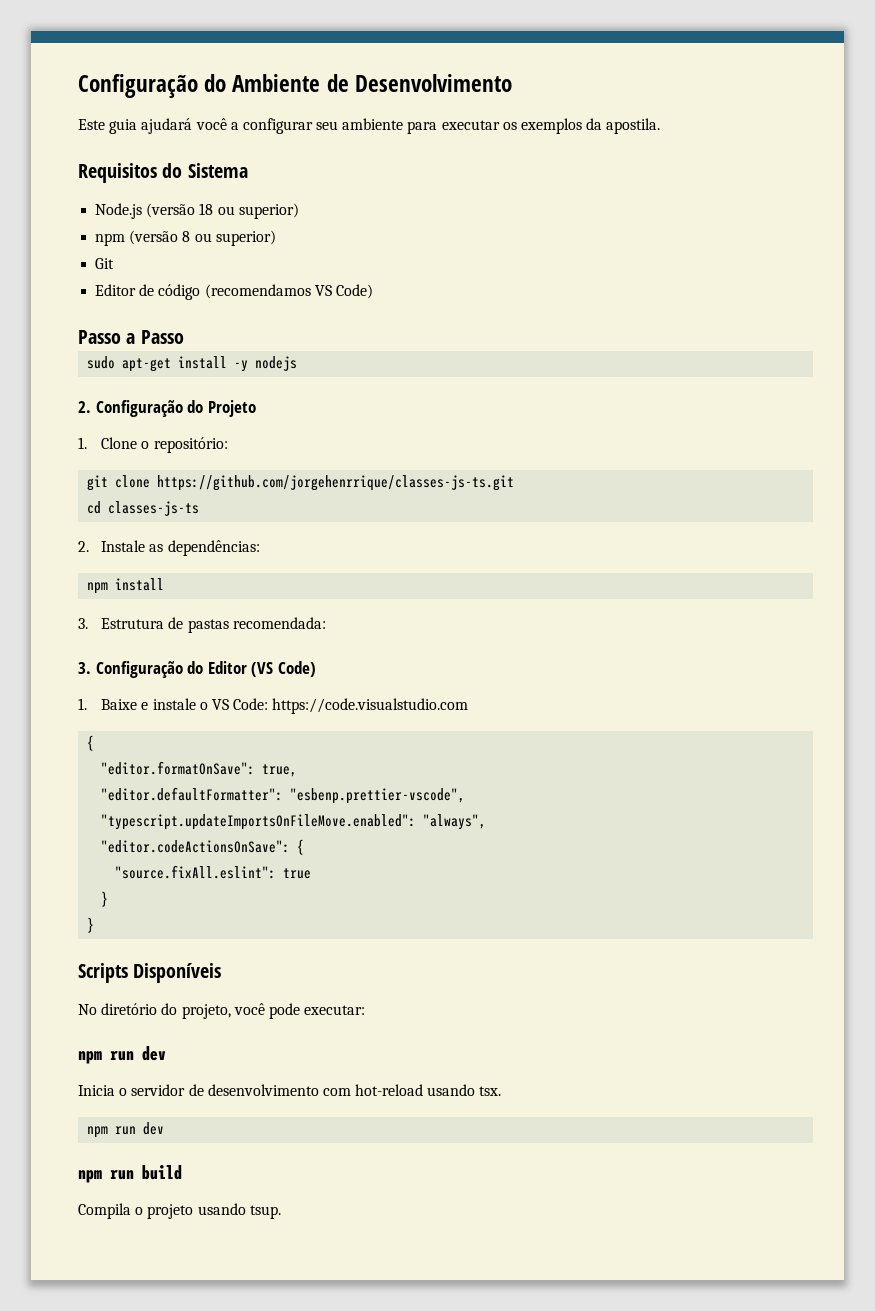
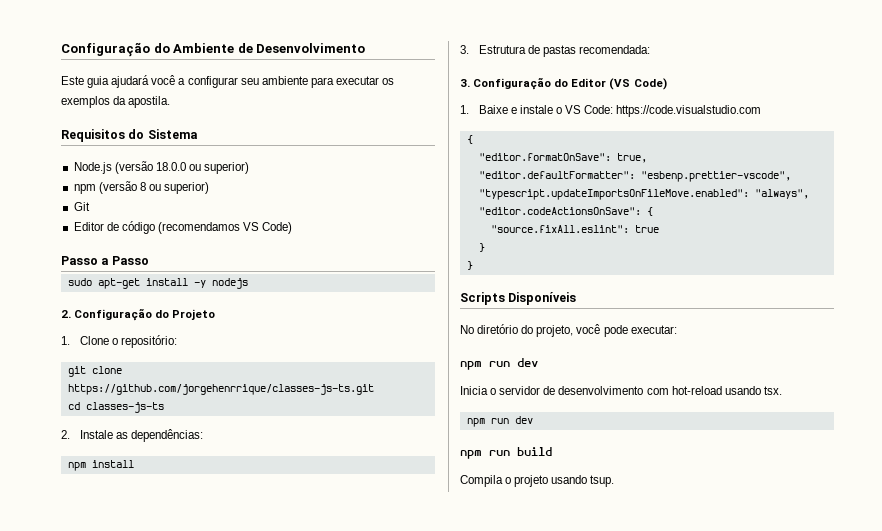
- Node.js (versão 18 ou superior)
+ Node.js (versão 18.0.0 ou superior)

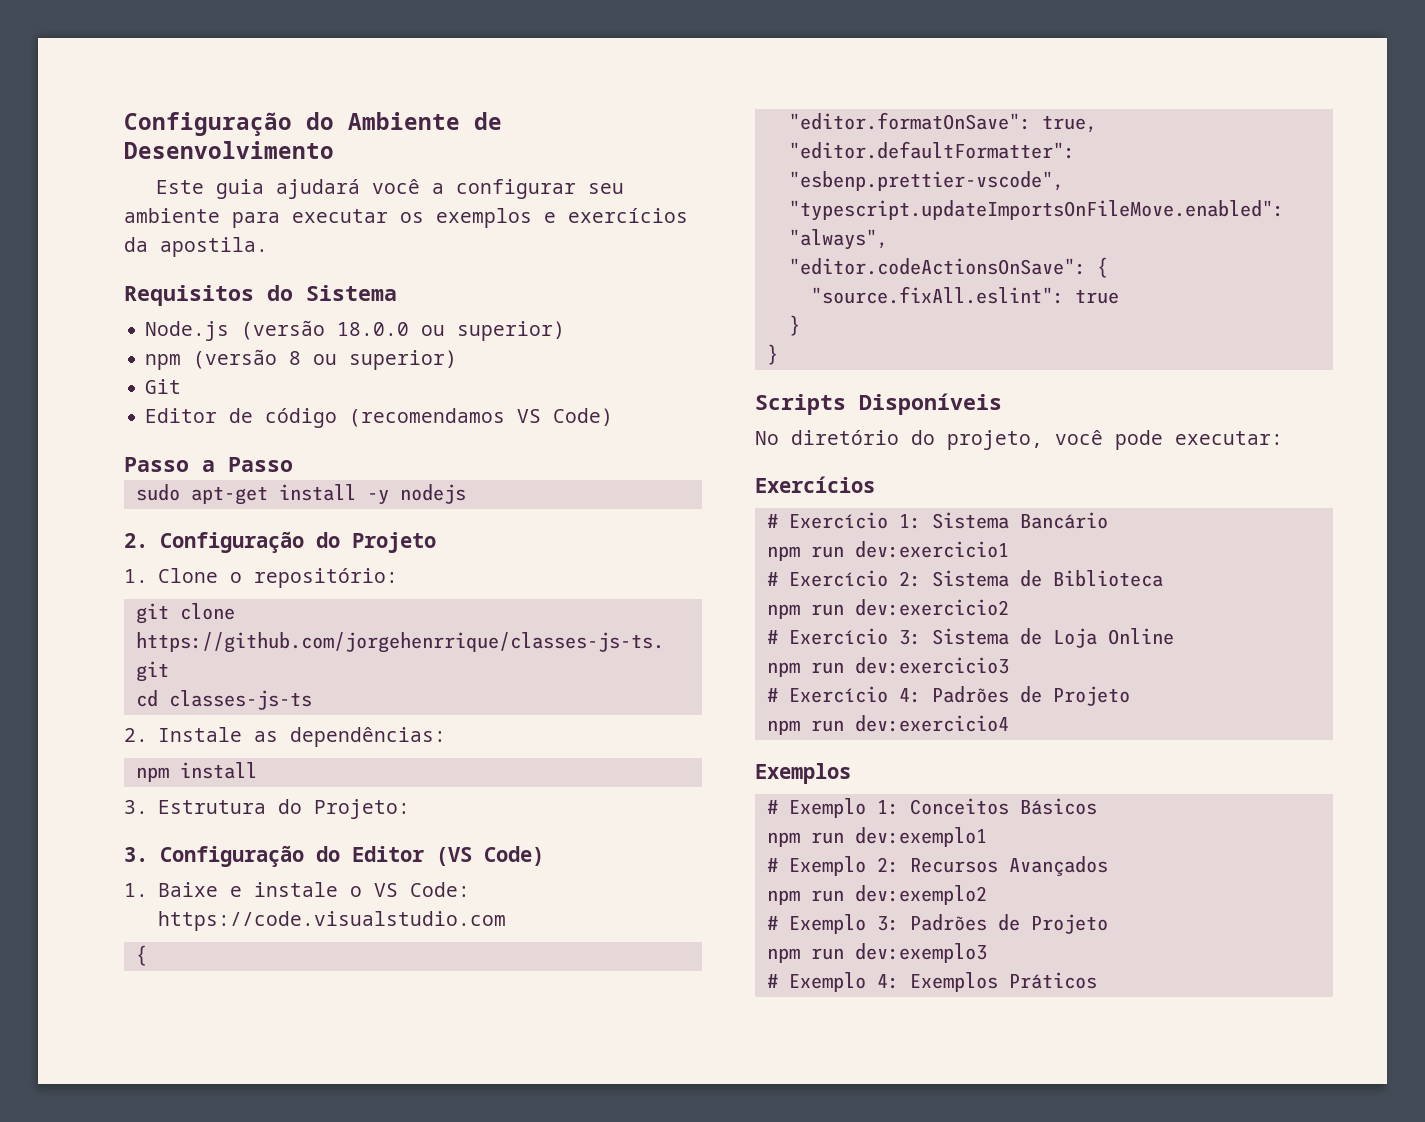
- Este guia ajudará você a configurar seu ambiente para executar os exemplos da apostila.
+ Este guia ajudará você a configurar seu ambiente para executar os exemplos e exercícios da apostila.
- 3. Estrutura de pastas recomendada:
+ 3. Estrutura do Projeto:
  No diretório do projeto, você pode executar:
- npm run dev
- Inicia o servidor de desenvolvimento com hot-reload usando tsx.
- npm run dev
- npm run build
- Compila o projeto usando tsup.
+ Exercícios
+ # Exercício 1: Sistema Bancário
+ npm run dev:exercicio1
+ # Exercício 2: Sistema de Biblioteca
+ npm run dev:exercicio2
+ # Exercício 3: Sistema de Loja Online
+ npm run dev:exercicio3
+ # Exercício 4: Padrões de Projeto
+ npm run dev:exercicio4
+ Exemplos
+ # Exemplo 1: Conceitos Básicos
+ npm run dev:exemplo1
+ # Exemplo 2: Recursos Avançados
+ npm run dev:exemplo2
+ # Exemplo 3: Padrões de Projeto
+ npm run dev:exemplo3
+ # Exemplo 4: Exemplos Práticos

